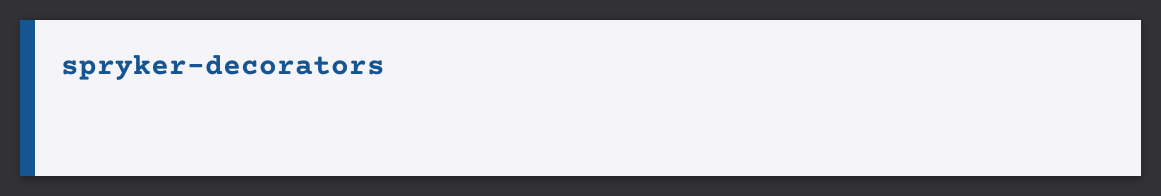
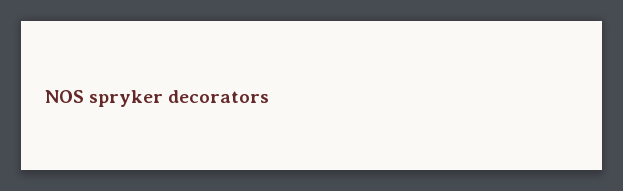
- spryker-decorators
+ NOS spryker decorators

